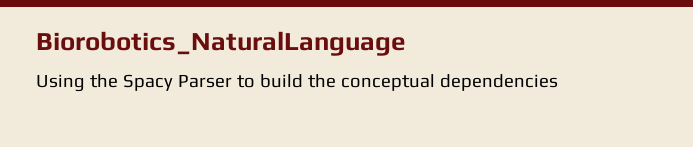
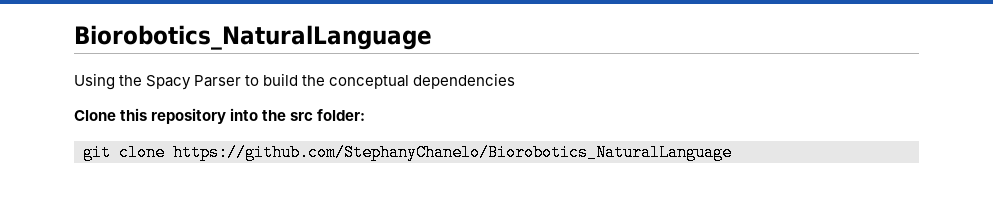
+ Clone this repository into the src folder:
+ git clone https://github.com/StephanyChanelo/Biorobotics_NaturalLanguage

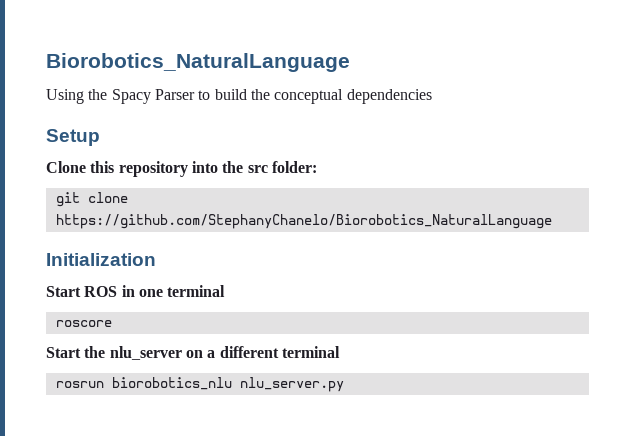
+ Setup
+ Initialization
+ Start ROS in one terminal
+ roscore
+ Start the nlu_server on a different terminal
+ rosrun biorobotics_nlu nlu_server.py

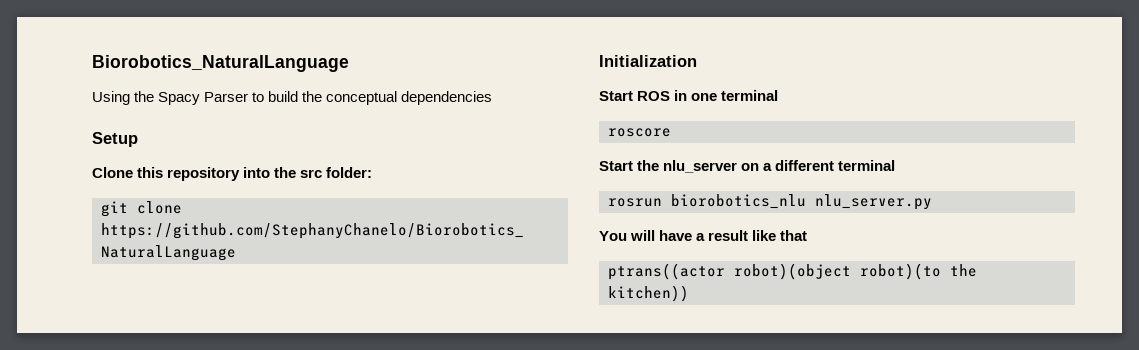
+ You will have a result like that
+ ptrans((actor robot)(object robot)(to the kitchen))

